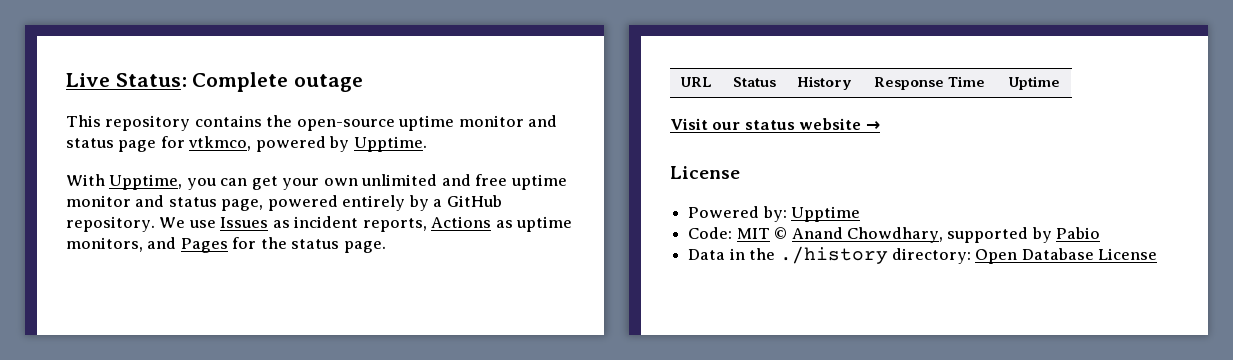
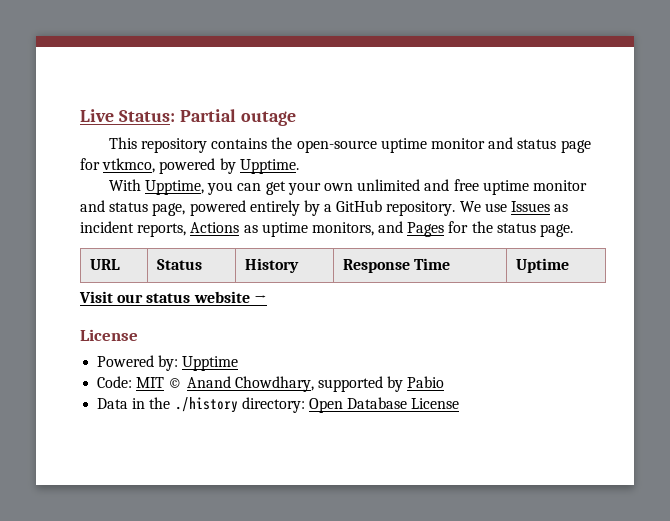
- Live Status: Complete outage
+ Live Status: Partial outage

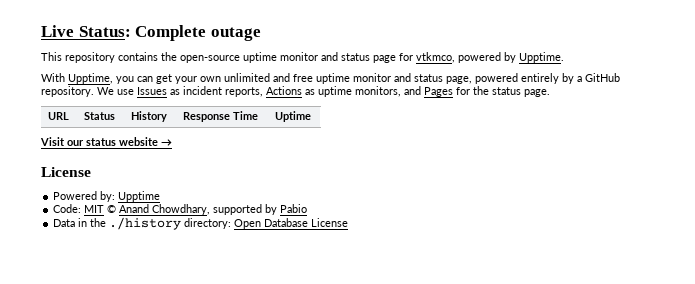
- Live Status: Partial outage
+ Live Status: Complete outage

